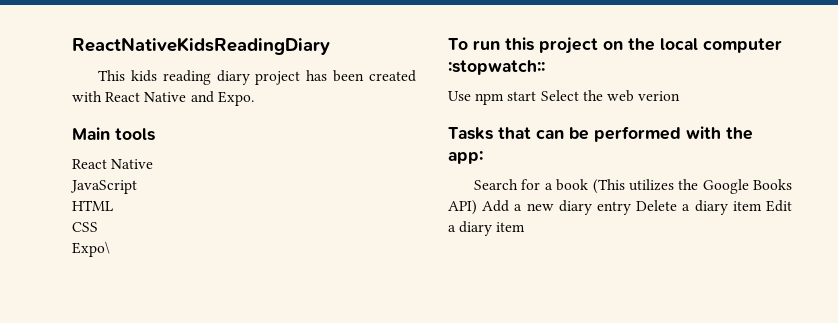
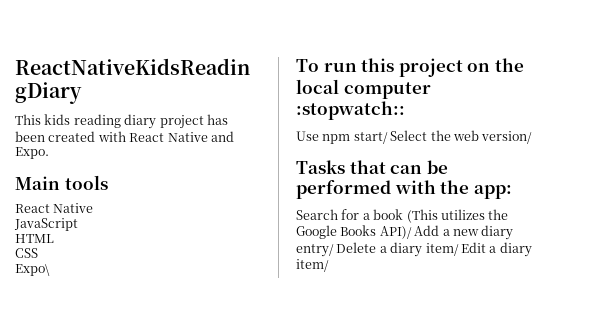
- Use npm start Select the web verion
+ Use npm start/ Select the web version/
- Search for a book (This utilizes the Google Books API) Add a new diary entry Delete a diary item Edit a diary item
+ Search for a book (This utilizes the Google Books API)/ Add a new diary entry/ Delete a diary item/ Edit a diary item/

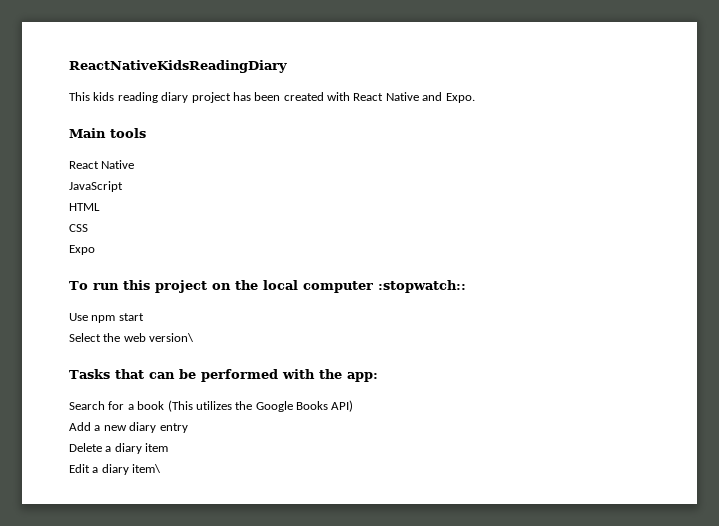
- Expo\
+ Expo
- Use npm start/ Select the web version/
+ Use npm start
+ Select the web version\
- Search for a book (This utilizes the Google Books API)/ Add a new diary entry/ Delete a diary item/ Edit a diary item/
+ Search for a book (This utilizes the Google Books API)
+ Add a new diary entry
+ Delete a diary item
+ Edit a diary item\

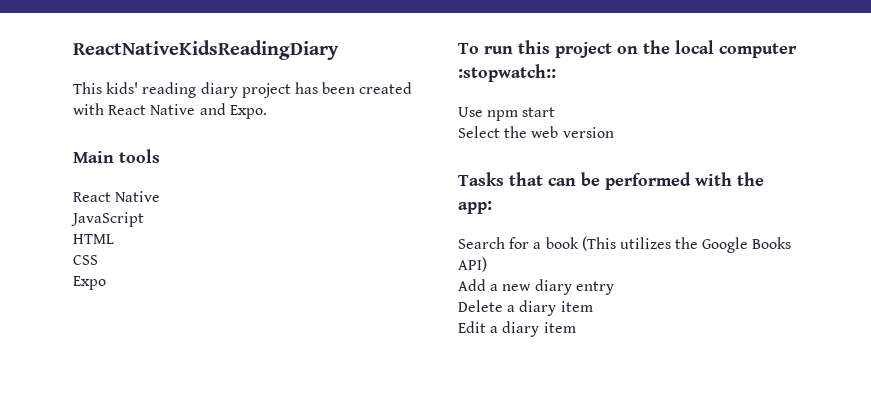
- This kids reading diary project has been created with React Native and Expo.
+ This kids' reading diary project has been created with React Native and Expo.
- Select the web version\
+ Select the web version
- Edit a diary item\
+ Edit a diary item

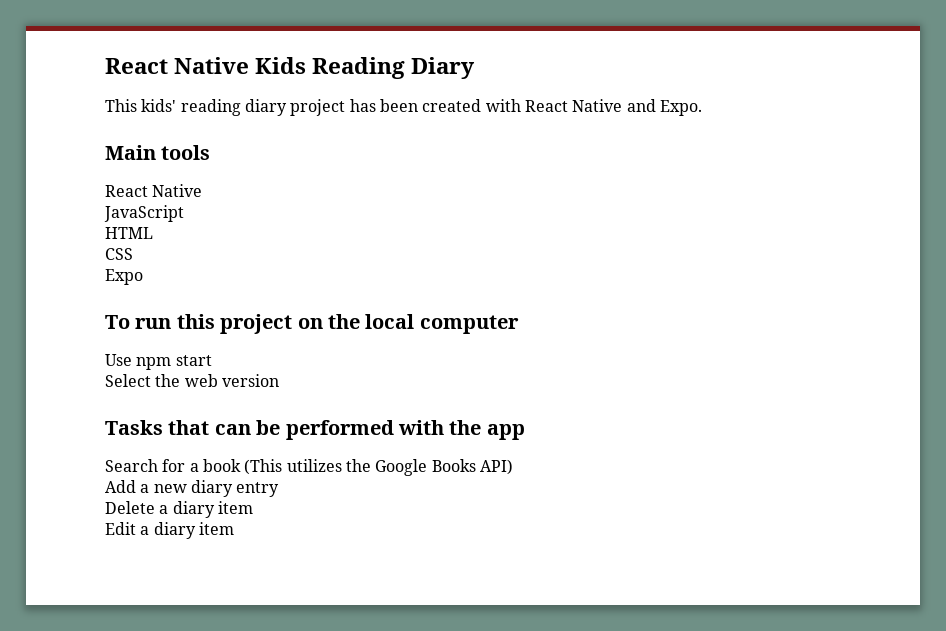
- ReactNativeKidsReadingDiary
+ React Native Kids Reading Diary
- To run this project on the local computer :stopwatch::
+ To run this project on the local computer
- Tasks that can be performed with the app:
+ Tasks that can be performed with the app

